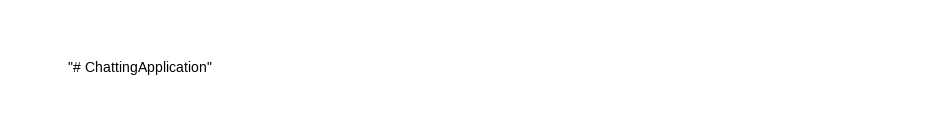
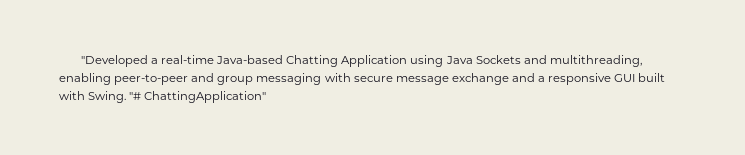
+ "Developed a real-time Java-based Chatting Application using Java Sockets and multithreading, enabling peer-to-peer and group messaging with secure message exchange and a responsive GUI built with Swing.

